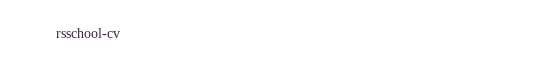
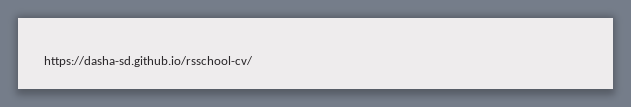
- rsschool-cv
+ https://dasha-sd.github.io/rsschool-cv/

